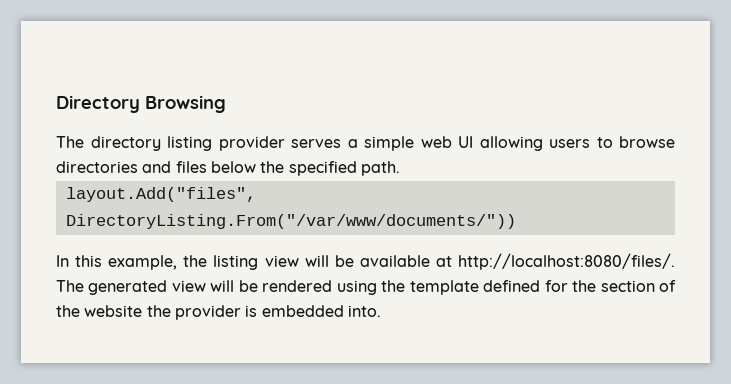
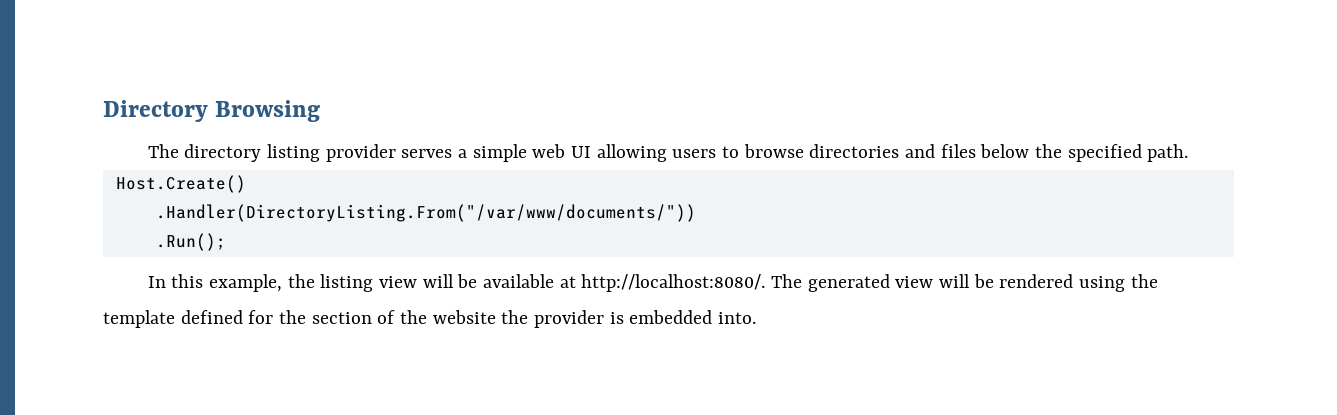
- layout.Add("files", DirectoryListing.From("/var/www/documents/"))
+ Host.Create()
+ .Handler(DirectoryListing.From("/var/www/documents/"))
+ .Run();
- In this example, the listing view will be available at http://localhost:8080/files/.
+ In this example, the listing view will be available at http://localhost:8080/.

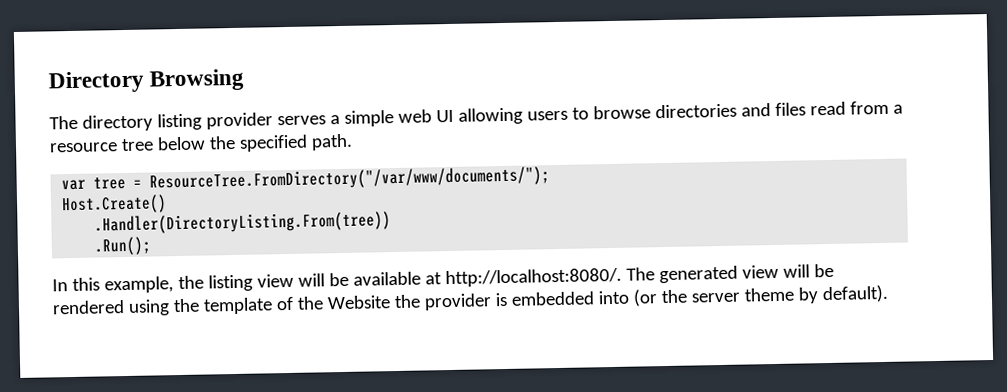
- The directory listing provider serves a simple web UI allowing users to browse directories and files below the specified path.
+ The directory listing provider serves a simple web UI allowing users to browse directories and files read from a resource tree below the specified path.
+ var tree = ResourceTree.FromDirectory("/var/www/documents/");
- .Handler(DirectoryListing.From("/var/www/documents/"))
+ .Handler(DirectoryListing.From(tree))
- The generated view will be rendered using the template defined for the section of the website the provider is embedded into.
+ The generated view will be rendered using the template of the Website the provider is embedded into (or the server theme by default).

